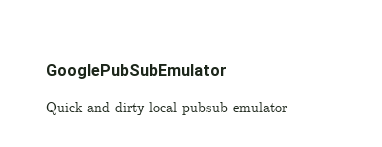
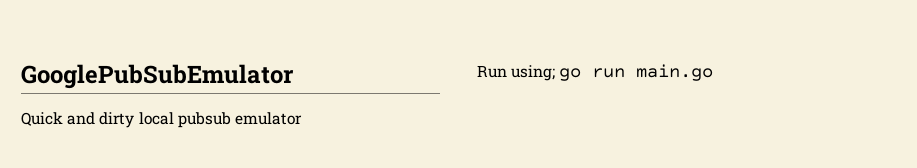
+ Run using; go run main.go

